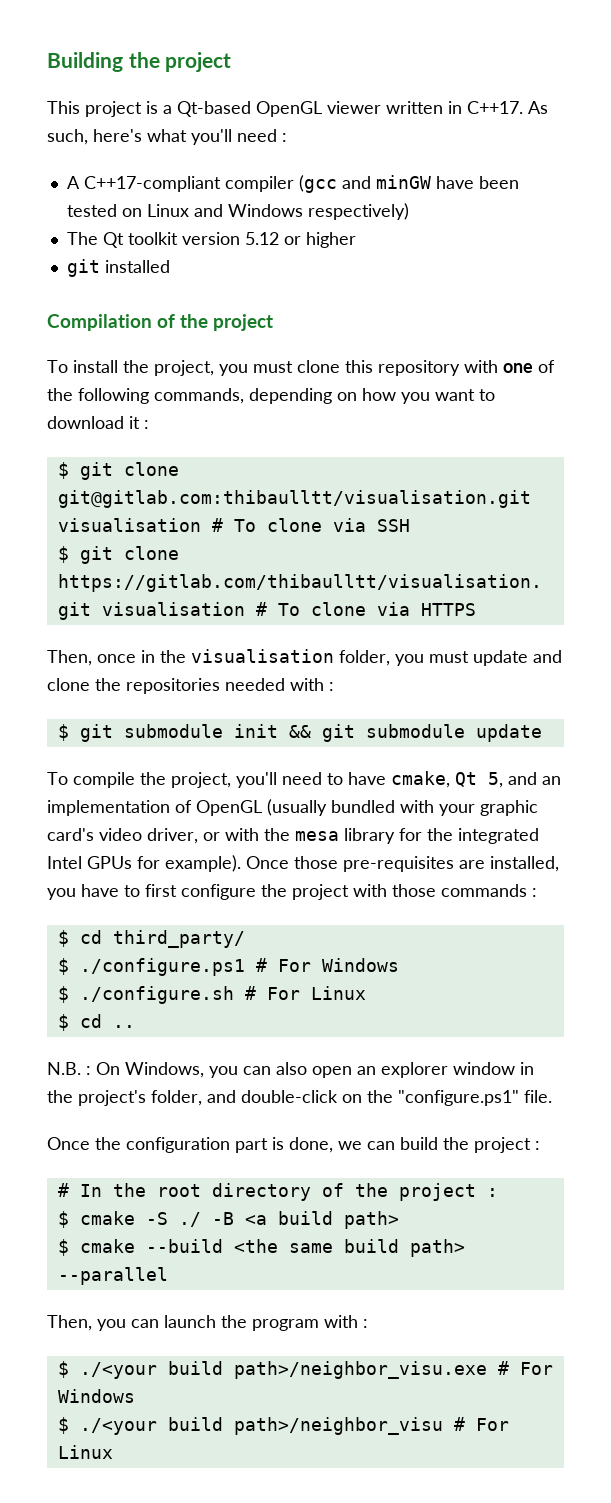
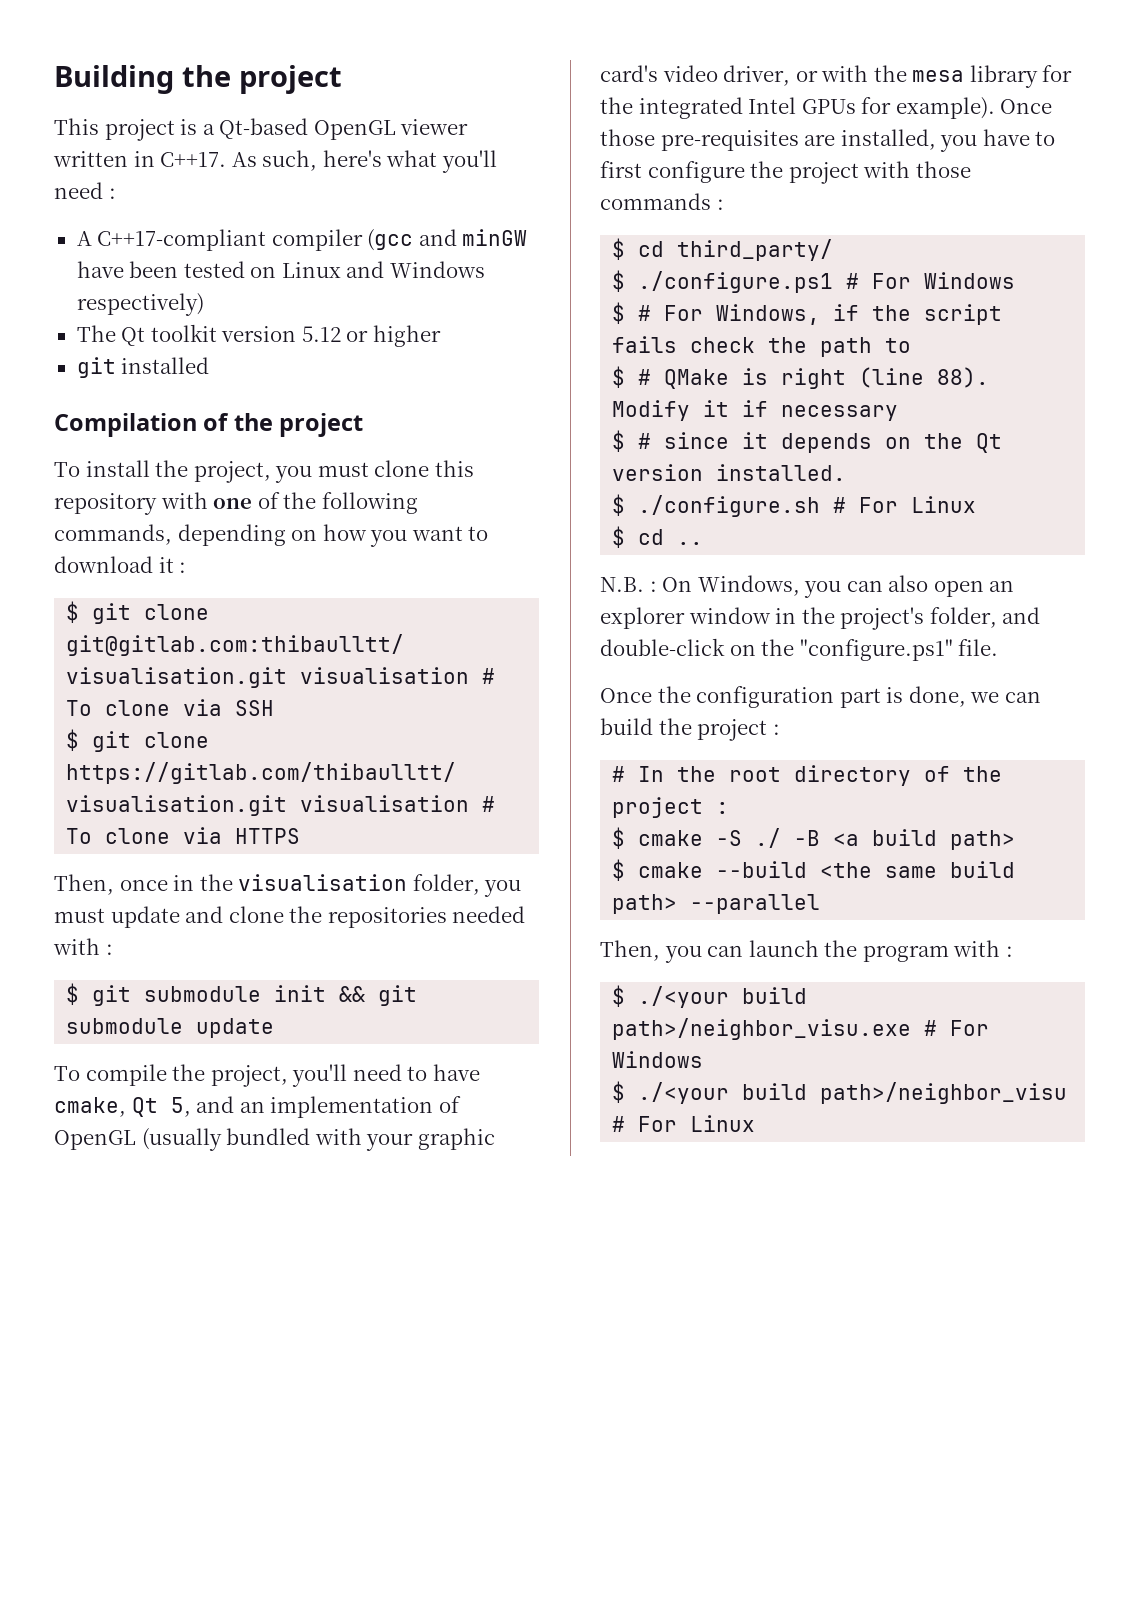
+ $ # For Windows, if the script fails check the path to
+ $ # QMake is right (line 88). Modify it if necessary
+ $ # since it depends on the Qt version installed.

